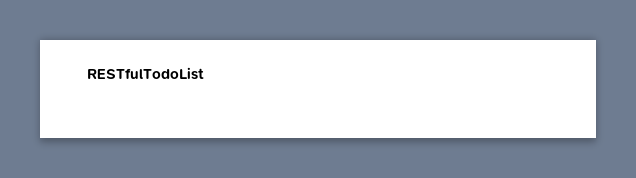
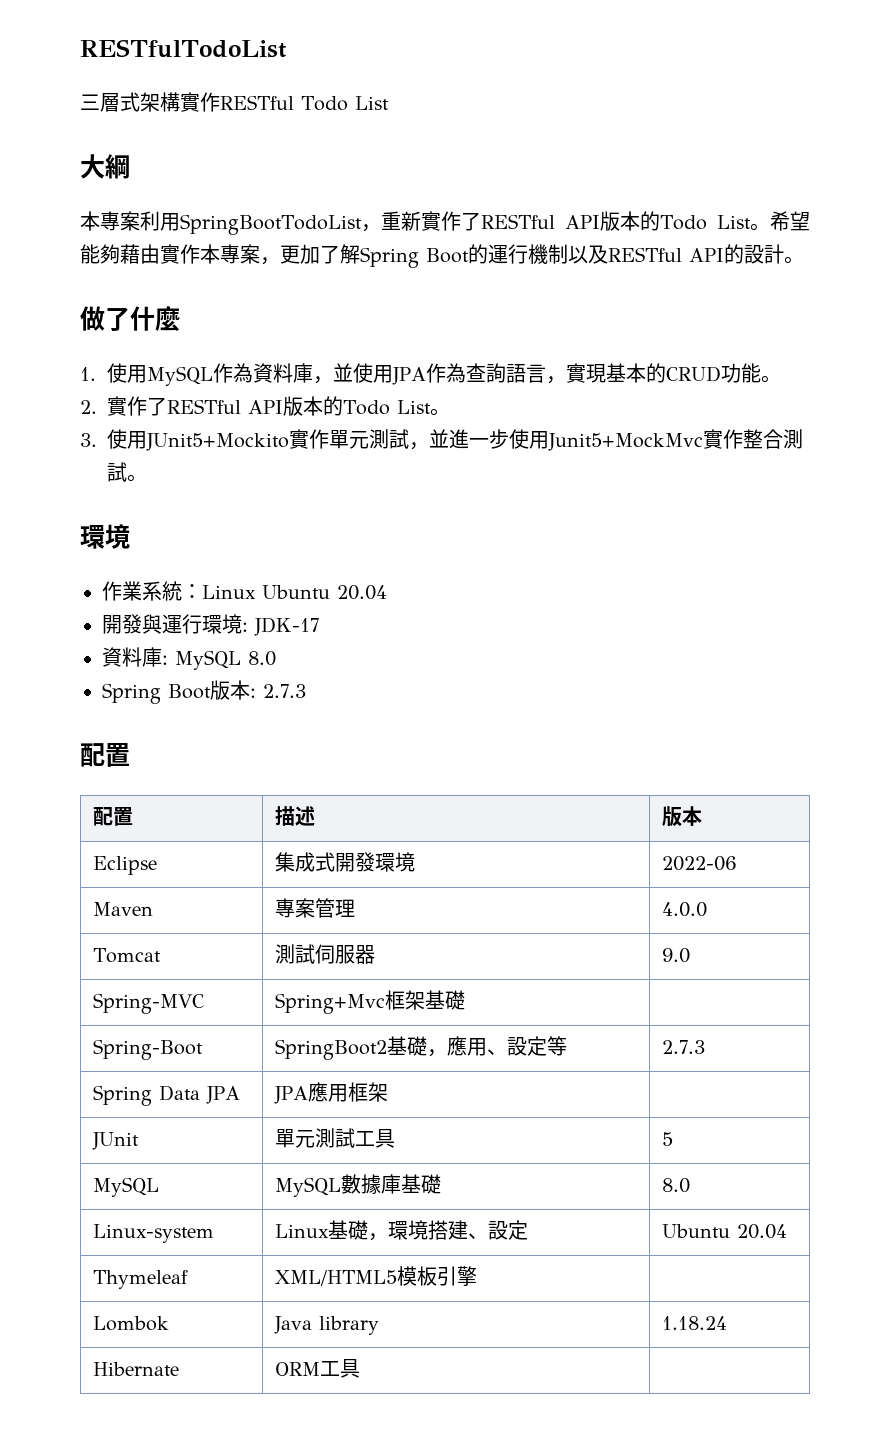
+ 三層式架構實作RESTful Todo List
+ 大綱
+ 本專案利用SpringBootTodoList，重新實作了RESTful API版本的Todo List。希望能夠藉由實作本專案，更加了解Spring Boot的運行機制以及RESTful API的設計。
+ 做了什麼
+ 1.使用MySQL作為資料庫，並使用JPA作為查詢語言，實現基本的CRUD功能。
+ 2.實作了RESTful API版本的Todo List。
+ 3.使用JUnit5+Mockito實作單元測試，並進一步使用Junit5+MockMvc實作整合測試。
+ 環境
+ 作業系統：Linux Ubuntu 20.04
+ 開發與運行環境: JDK-17
+ 資料庫: MySQL 8.0
+ Spring Boot版本: 2.7.3
+ 配置
+ 配置 | 描述 | 版本
+ Eclipse | 集成式開發環境 | 2022-06
+ Maven | 專案管理 | 4.0.0
+ Tomcat | 測試伺服器 | 9.0
+ Spring-MVC | Spring+Mvc框架基礎 |
+ Spring-Boot | SpringBoot2基礎，應用、設定等 | 2.7.3
+ Spring Data JPA | JPA應用框架 |
+ JUnit | 單元測試工具 | 5
+ MySQL | MySQL數據庫基礎 | 8.0
+ Linux-system | Linux基礎，環境搭建、設定 | Ubuntu 20.04
+ Thymeleaf | XML/HTML5模板引擎 |
+ Lombok | Java library | 1.18.24
+ Hibernate | ORM工具 |

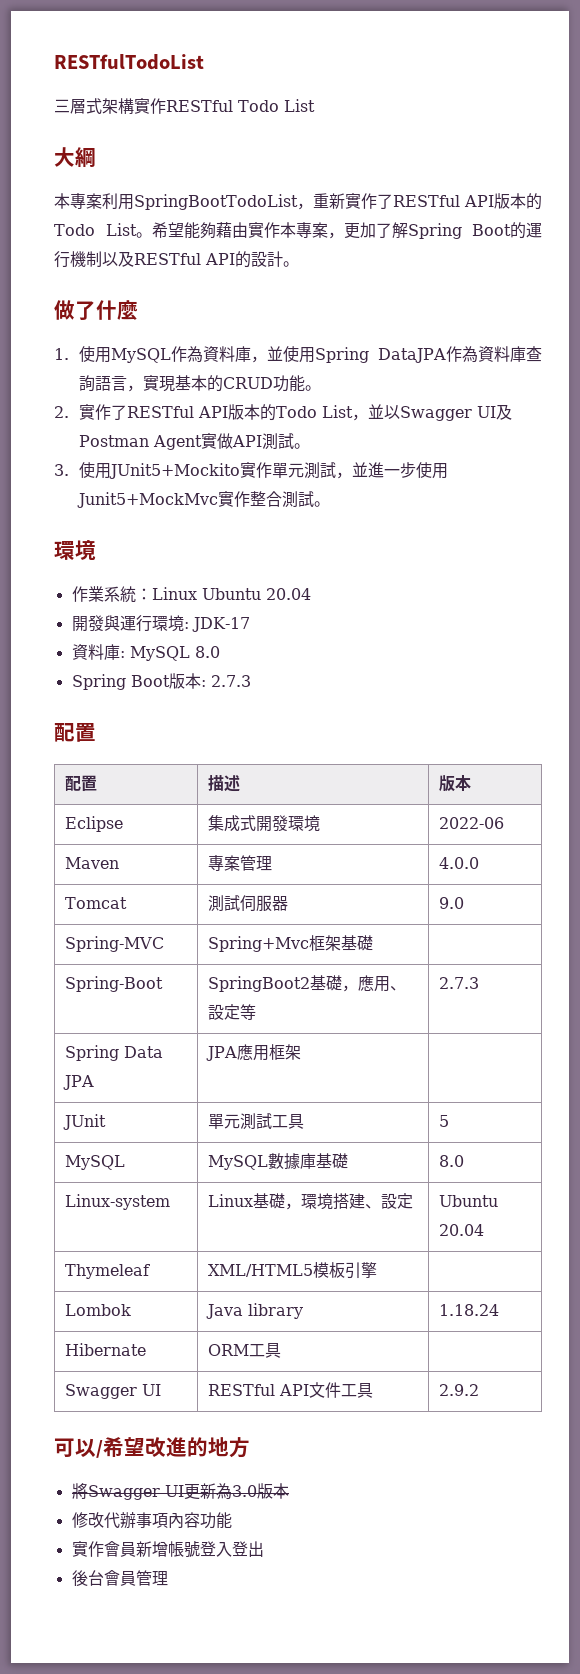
- 1.使用MySQL作為資料庫，並使用JPA作為查詢語言，實現基本的CRUD功能。
+ 1.使用MySQL作為資料庫，並使用Spring DataJPA作為資料庫查詢語言，實現基本的CRUD功能。
- 2.實作了RESTful API版本的Todo List。
+ 2.實作了RESTful API版本的Todo List，並以Swagger UI及Postman Agent實做API測試。
+ Swagger UI | RESTful API文件工具 | 2.9.2
+ 可以/希望改進的地方
+ 將Swagger UI更新為3.0版本
+ 修改代辦事項內容功能
+ 實作會員新增帳號登入登出
+ 後台會員管理

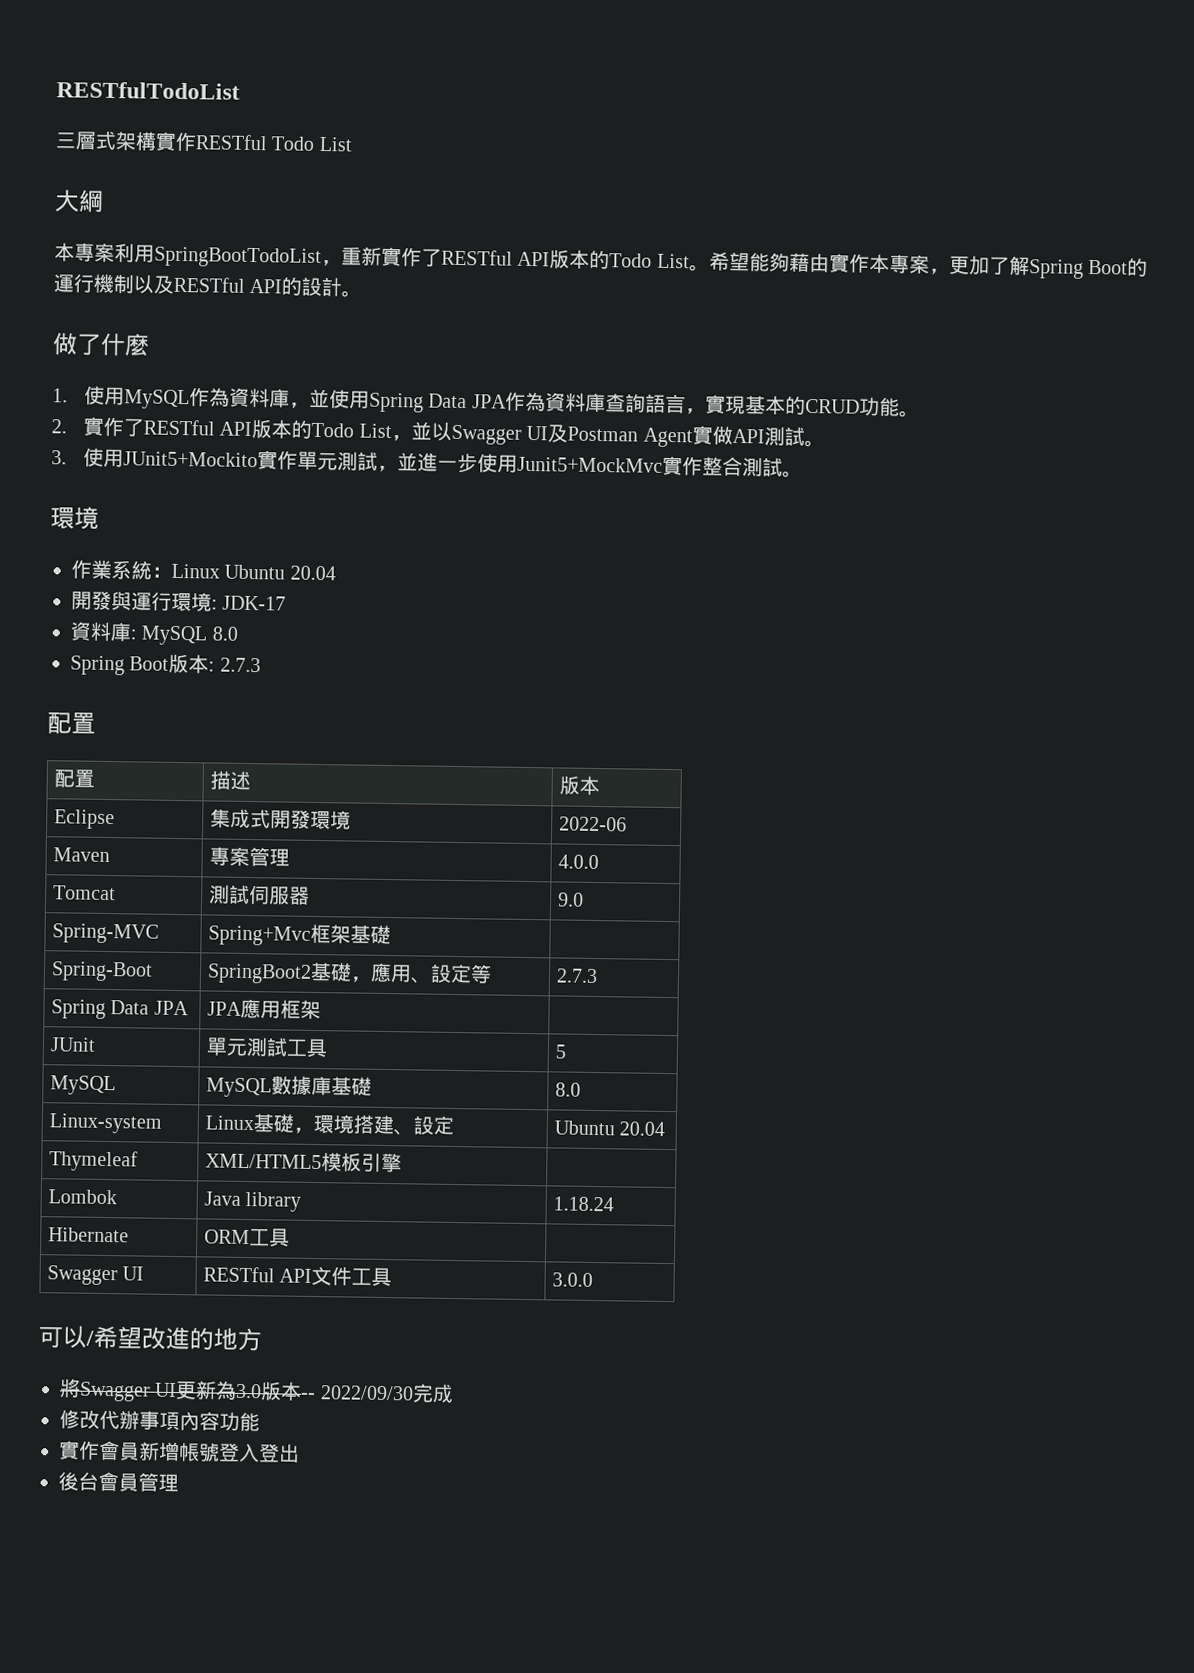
- 1.使用MySQL作為資料庫，並使用Spring DataJPA作為資料庫查詢語言，實現基本的CRUD功能。
+ 1.使用MySQL作為資料庫，並使用Spring Data JPA作為資料庫查詢語言，實現基本的CRUD功能。
- Swagger UI | RESTful API文件工具 | 2.9.2
+ Swagger UI | RESTful API文件工具 | 3.0.0
- 將Swagger UI更新為3.0版本
+ 將Swagger UI更新為3.0版本-- 2022/09/30完成

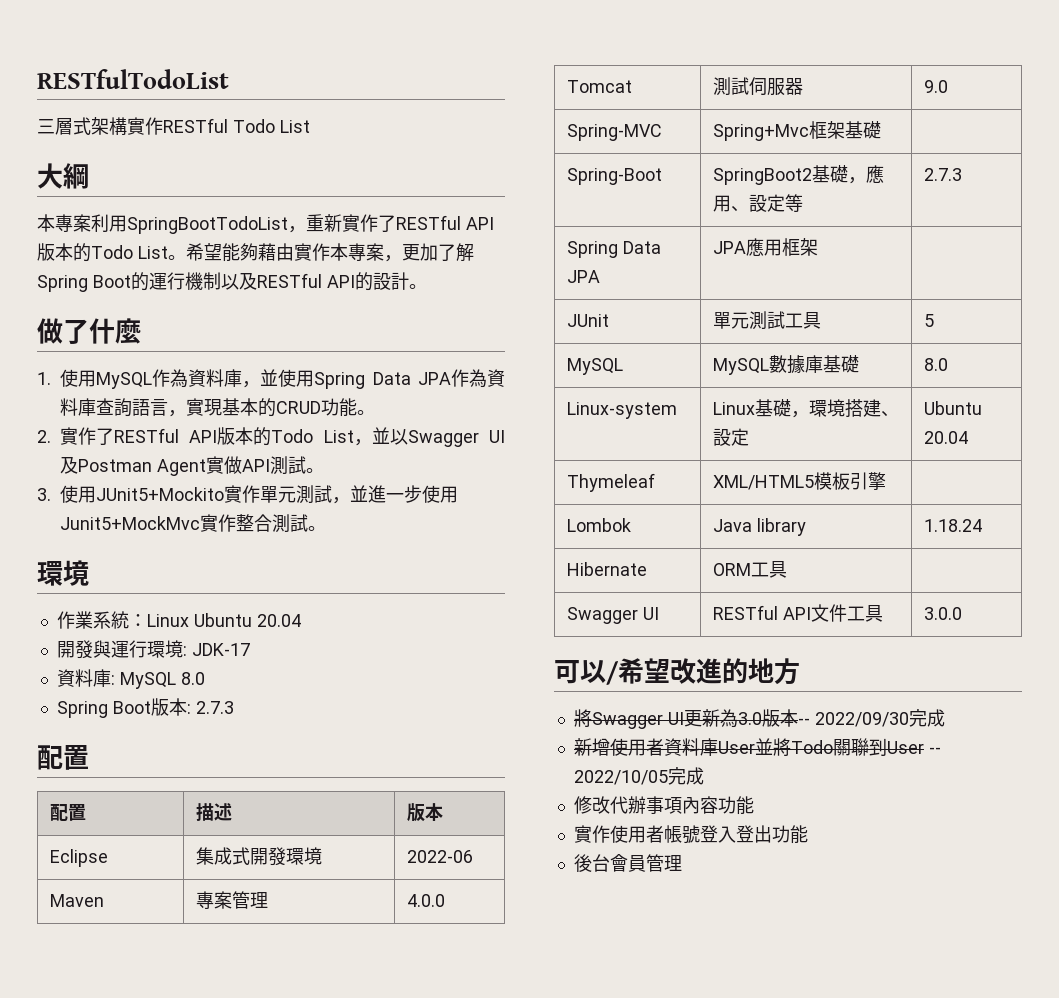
+ 新增使用者資料庫User並將Todo關聯到User -- 2022/10/05完成
- 實作會員新增帳號登入登出
+ 實作使用者帳號登入登出功能

